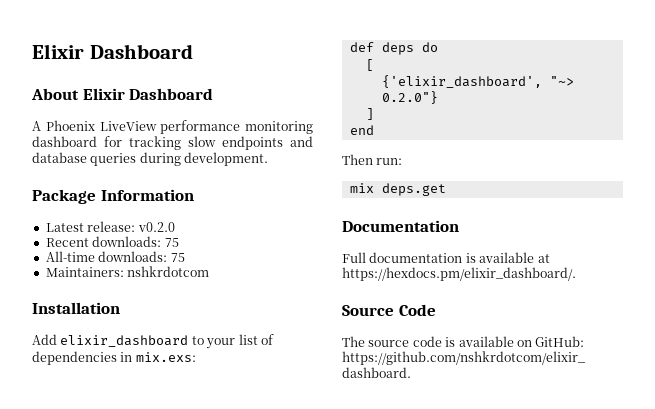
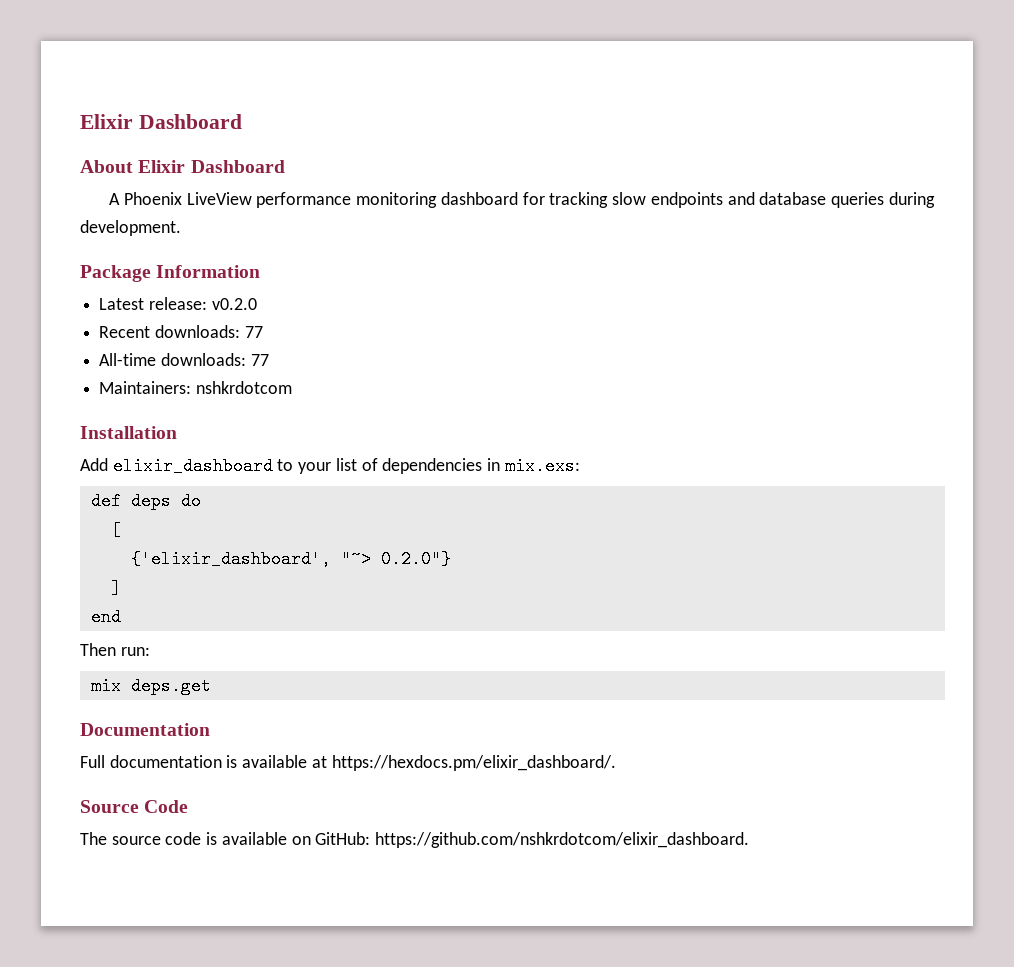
- Recent downloads: 75
+ Recent downloads: 77
- All-time downloads: 75
+ All-time downloads: 77

